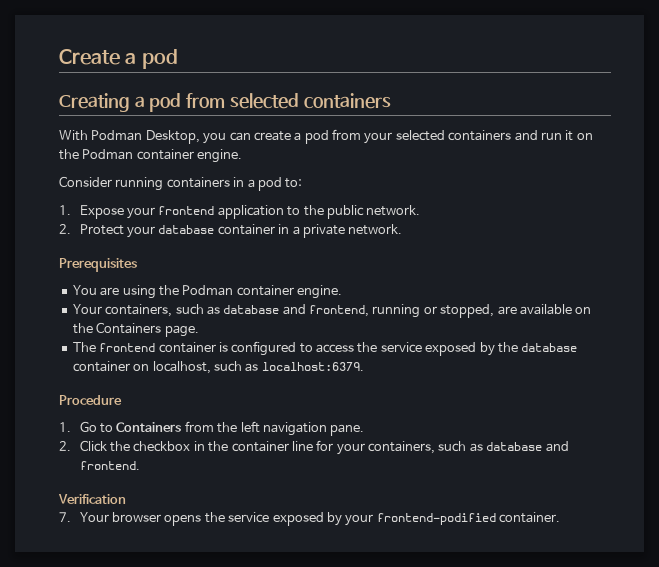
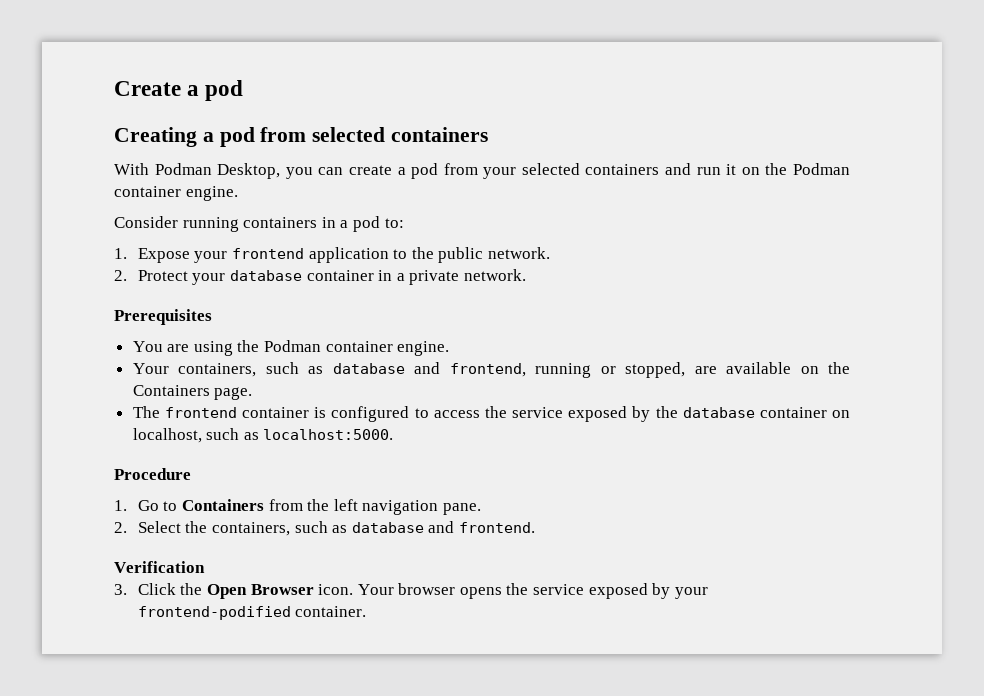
- The frontend container is configured to access the service exposed by the database container on localhost, such as localhost:6379.
+ The frontend container is configured to access the service exposed by the database container on localhost, such as localhost:5000.
- 2. Click the checkbox in the container line for your containers, such as database and frontend.
+ 2. Select the containers, such as database and frontend.
- 7. Your browser opens the service exposed by your frontend-podified container.
+ 3. Click the Open Browser icon. Your browser opens the service exposed by your frontend-podified container.

